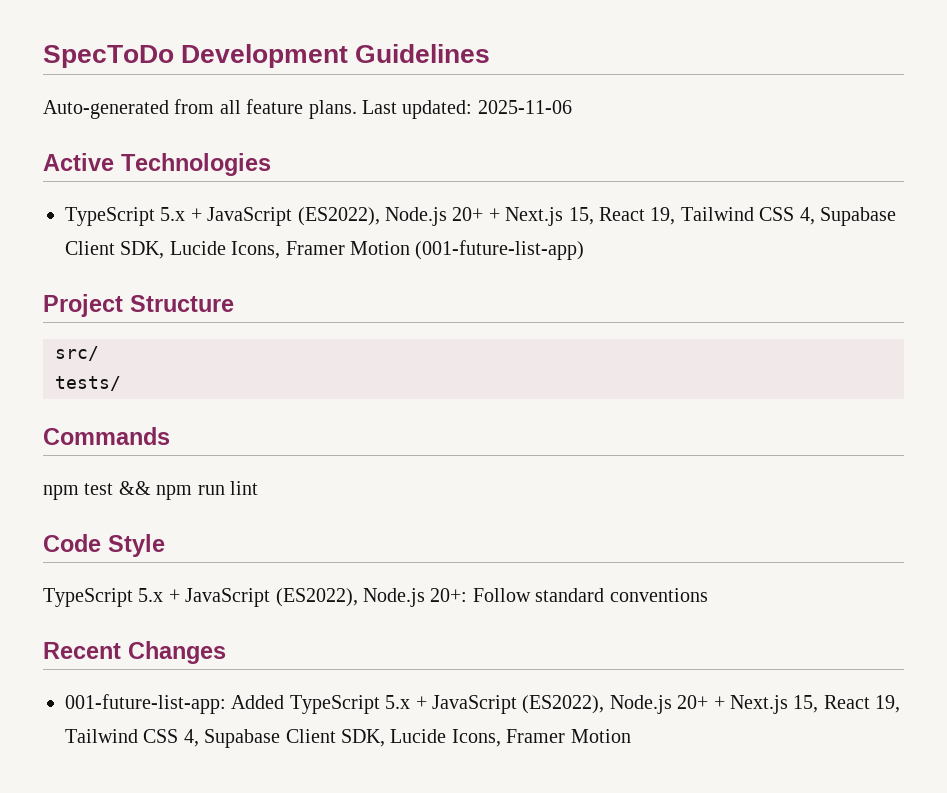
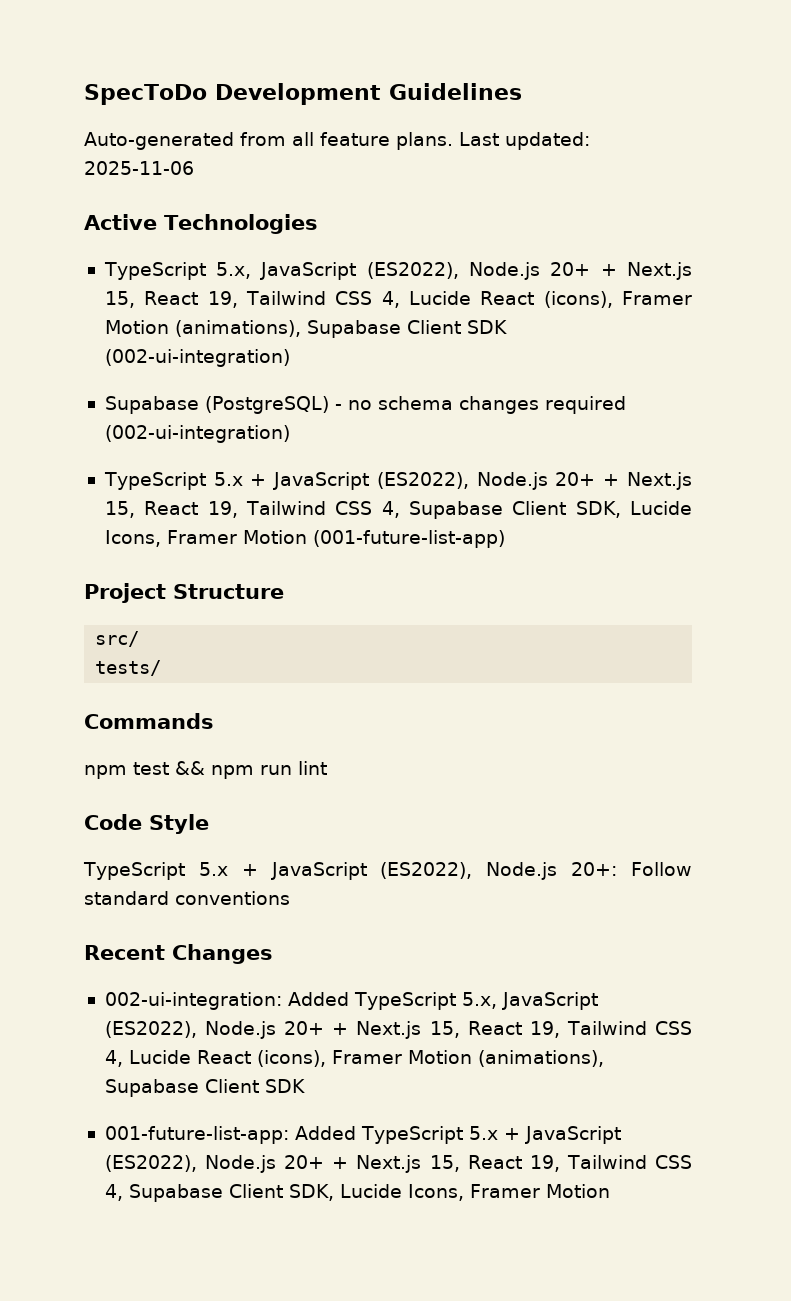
+ TypeScript 5.x, JavaScript (ES2022), Node.js 20+ + Next.js 15, React 19, Tailwind CSS 4, Lucide React (icons), Framer Motion (animations), Supabase Client SDK (002-ui-integration)
+ Supabase (PostgreSQL) - no schema changes required (002-ui-integration)
+ 002-ui-integration: Added TypeScript 5.x, JavaScript (ES2022), Node.js 20+ + Next.js 15, React 19, Tailwind CSS 4, Lucide React (icons), Framer Motion (animations), Supabase Client SDK

